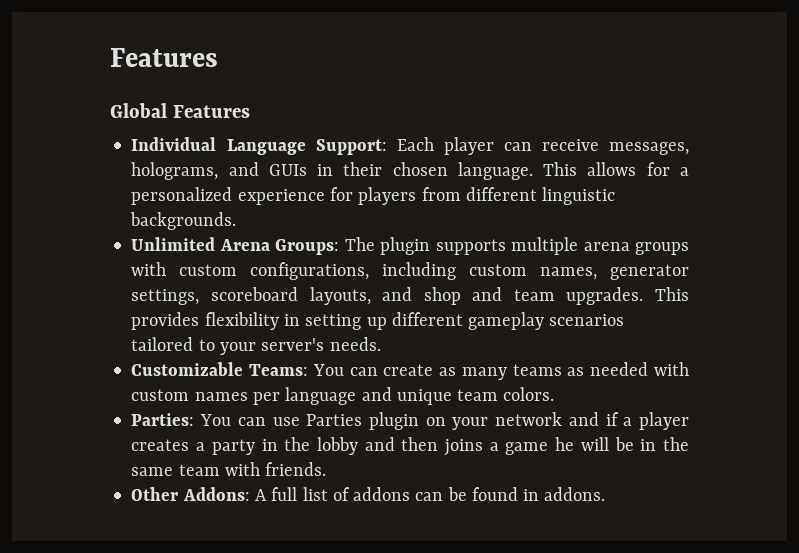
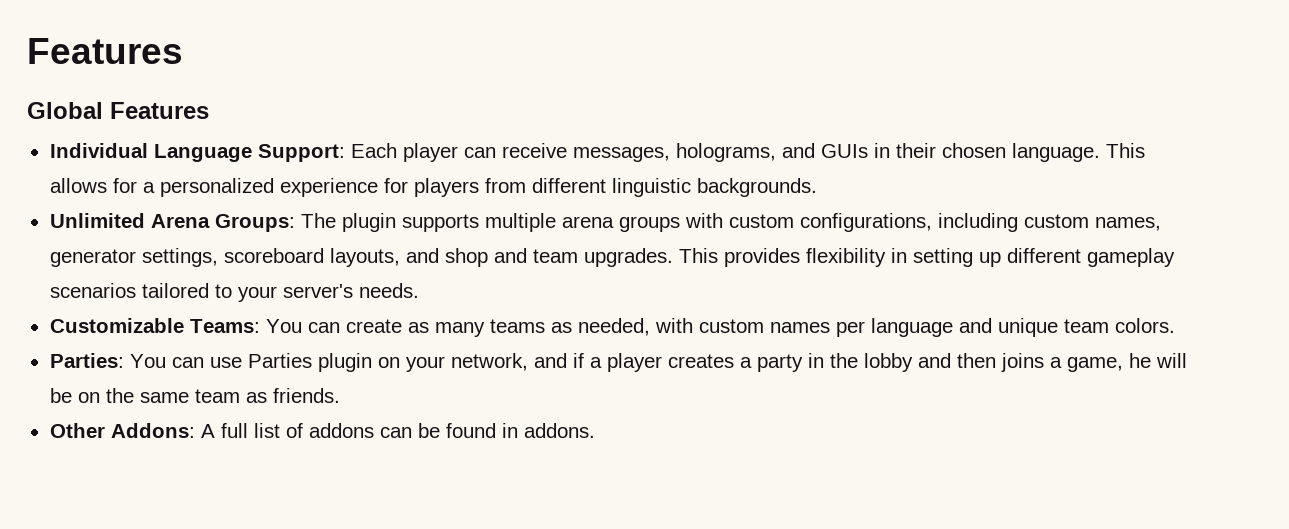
- Customizable Teams: You can create as many teams as needed with custom names per language and unique team colors.
+ Customizable Teams: You can create as many teams as needed, with custom names per language and unique team colors.
- Parties: You can use Parties plugin on your network and if a player creates a party in the lobby and then joins a game he will be in the same team with friends.
+ Parties: You can use Parties plugin on your network, and if a player creates a party in the lobby and then joins a game, he will be on the same team as friends.

